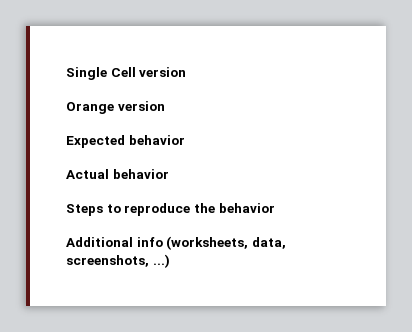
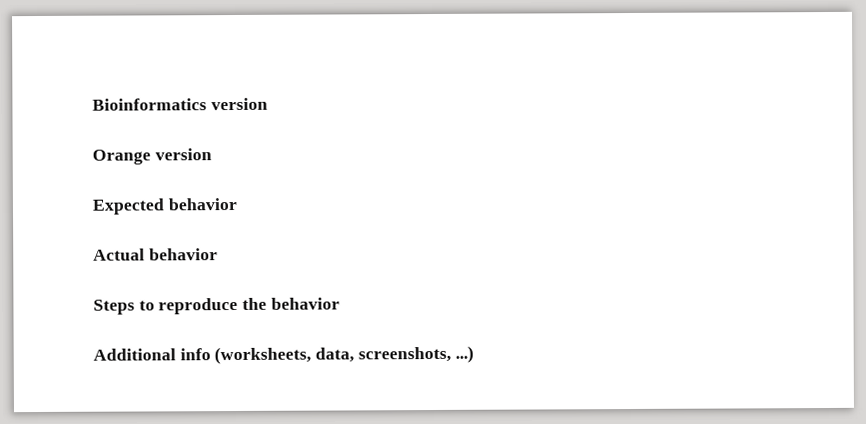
- Single Cell version
+ Bioinformatics version

